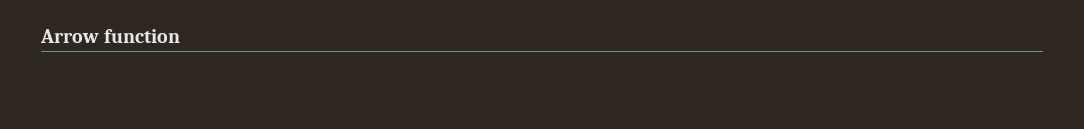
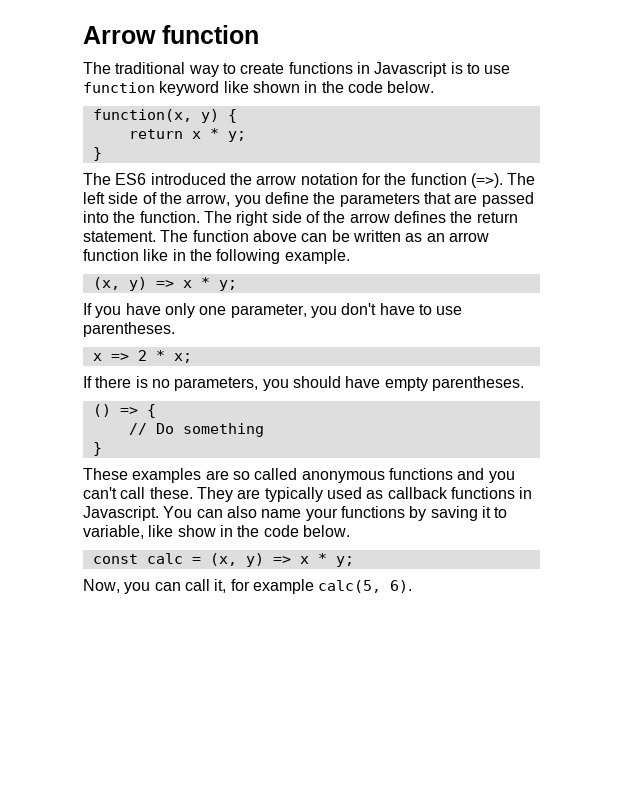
+ The traditional way to create functions in Javascript is to use function keyword like shown in the code below.
+ function(x, y) {
+ return x * y;
+ }
+ The ES6 introduced the arrow notation for the function (=>). The left side of the arrow, you define the parameters that are passed into the function. The right side of the arrow defines the return statement. The function above can be written as an arrow function like in the following example.
+ (x, y) => x * y;
+ If you have only one parameter, you don't have to use parentheses.
+ x => 2 * x;
+ If there is no parameters, you should have empty parentheses.
+ () => {
+ // Do something
+ }
+ These examples are so called anonymous functions and you can't call these. They are typically used as callback functions in Javascript. You can also name your functions by saving it to variable, like show in the code below.
+ const calc = (x, y) => x * y;
+ Now, you can call it, for example calc(5, 6).

